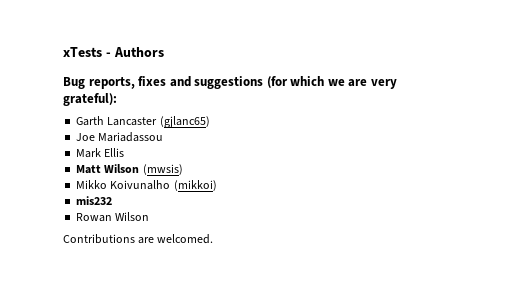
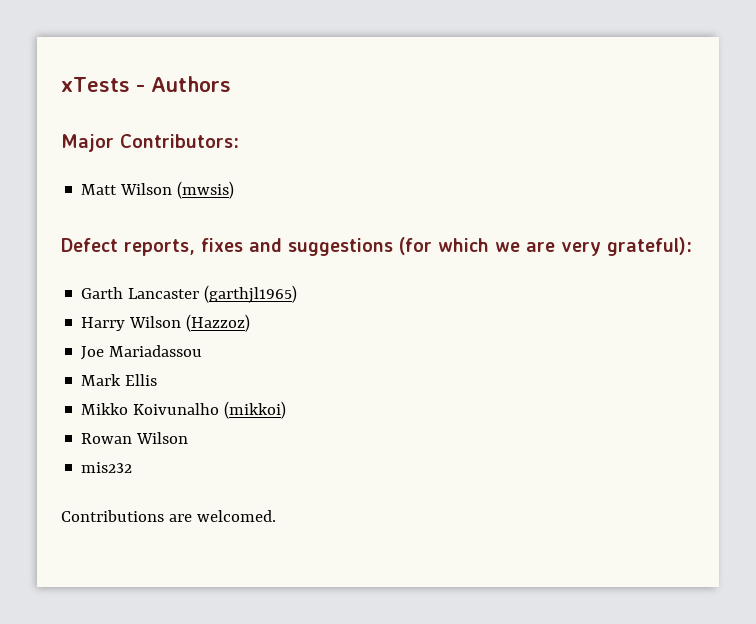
- Bug reports, fixes and suggestions (for which we are very grateful):
+ Major Contributors:
+ Matt Wilson (mwsis)
+ Defect reports, fixes and suggestions (for which we are very grateful):
- Garth Lancaster (gjlanc65)
+ Garth Lancaster (garthjl1965)
+ Harry Wilson (Hazzoz)
- Matt Wilson (mwsis)
- mis232
+ mis232

